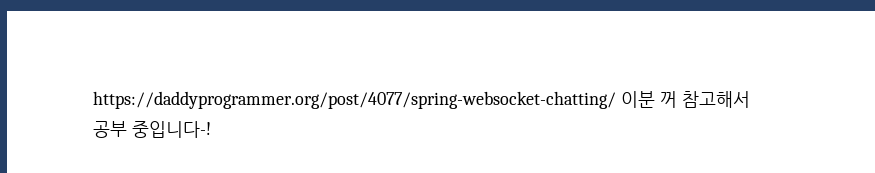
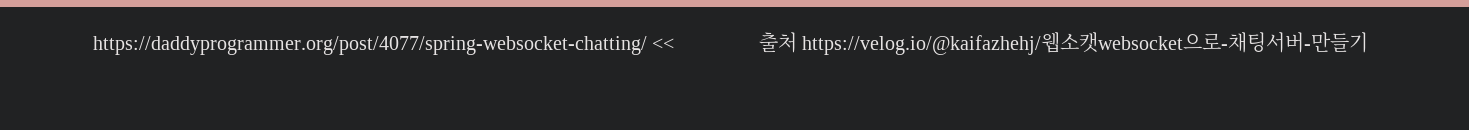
- https://daddyprogrammer.org/post/4077/spring-websocket-chatting/ 이분 꺼 참고해서 공부 중입니다-!
+ https://daddyprogrammer.org/post/4077/spring-websocket-chatting/ << 출처 https://velog.io/@kaifazhehj/웹소캣websocket으로-채팅서버-만들기

